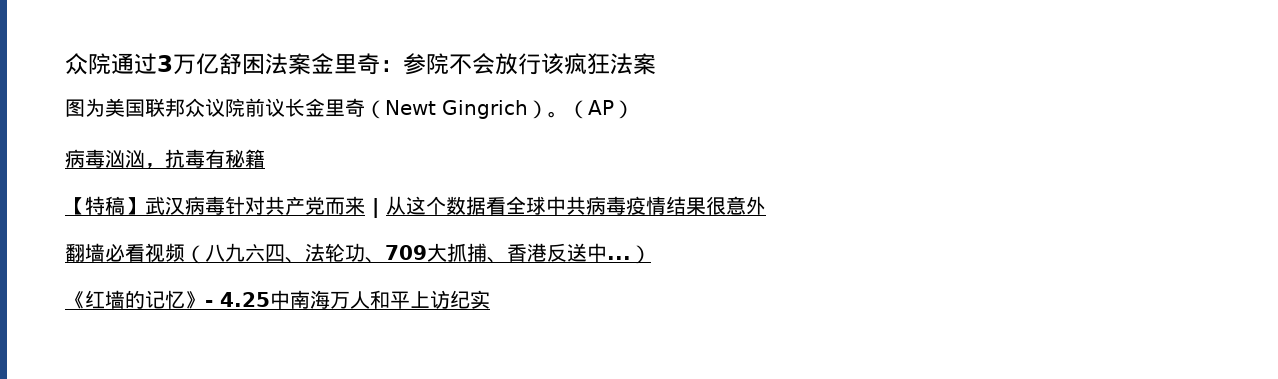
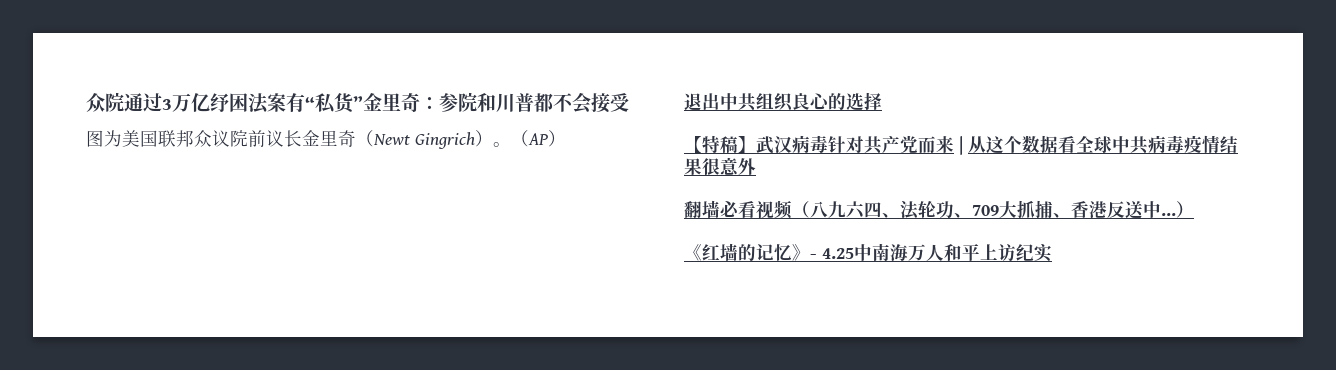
- 众院通过3万亿舒困法案金里奇：参院不会放行该疯狂法案
+ 众院通过3万亿纾困法案有“私货”金里奇：参院和川普都不会接受
- 病毒汹汹，抗毒有秘籍
+ 退出中共组织良心的选择

